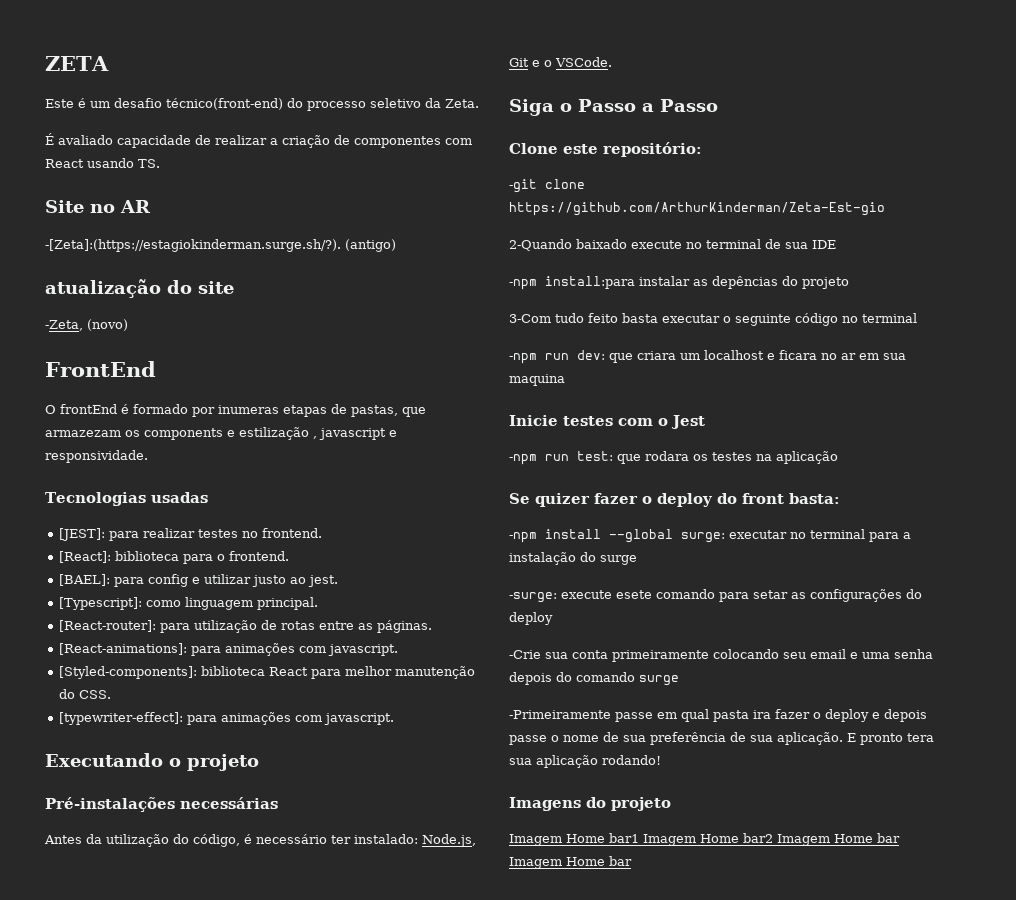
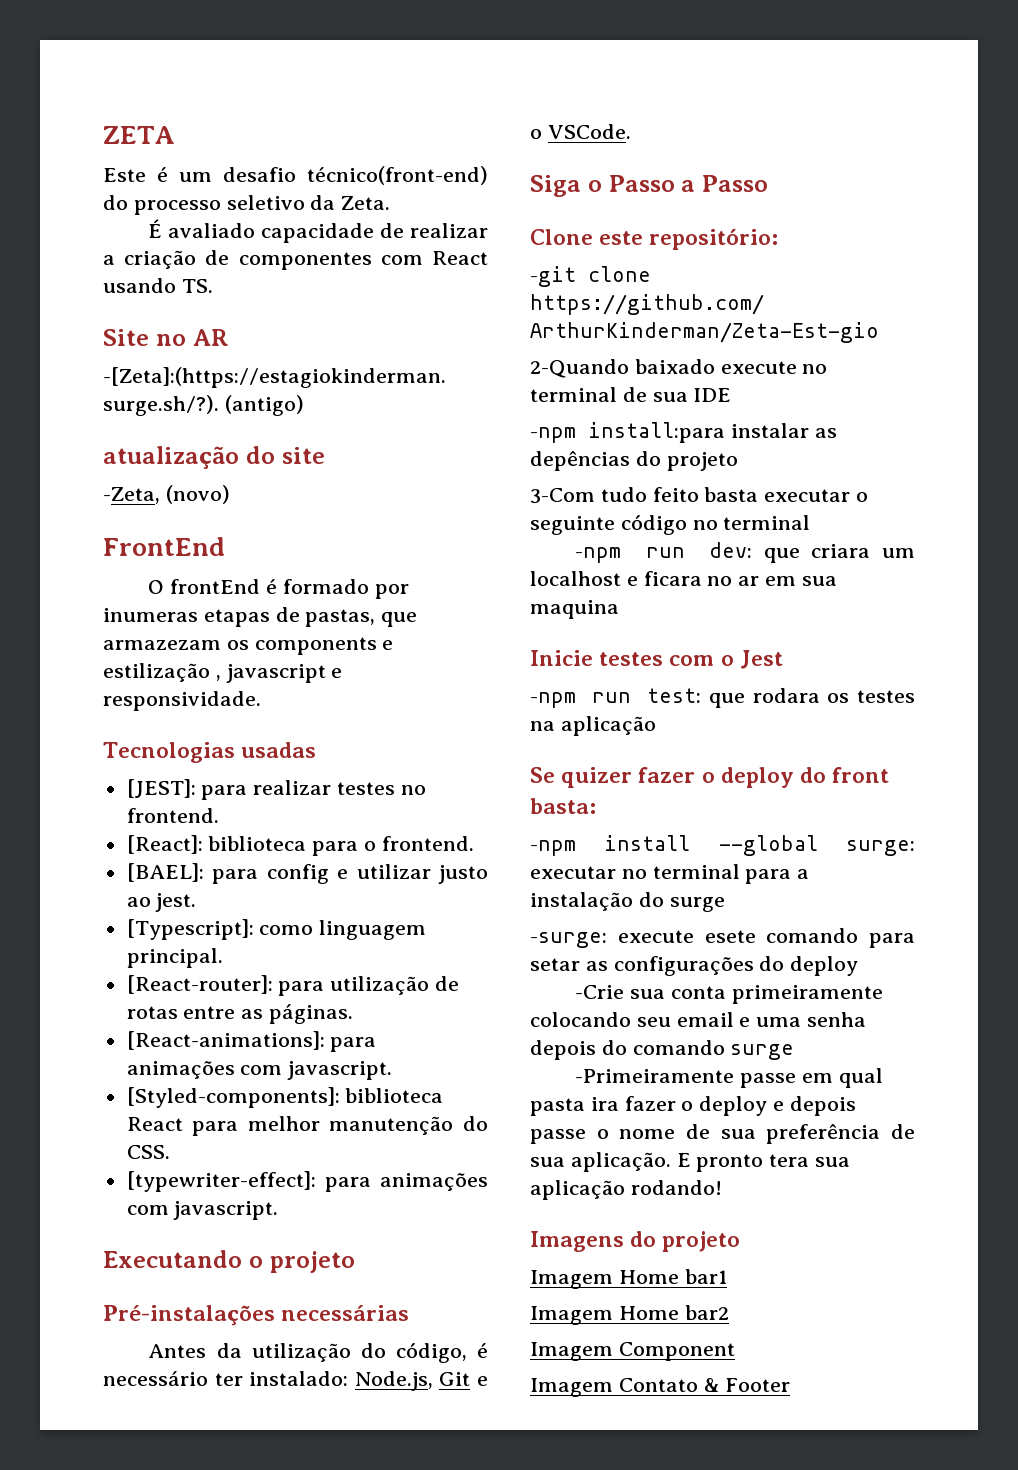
- Imagem Home bar1 Imagem Home bar2 Imagem Home bar Imagem Home bar
+ Imagem Home bar1
+ Imagem Home bar2
+ Imagem Component
+ Imagem Contato & Footer

